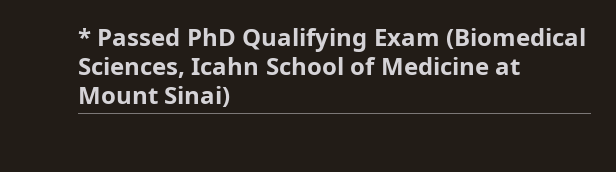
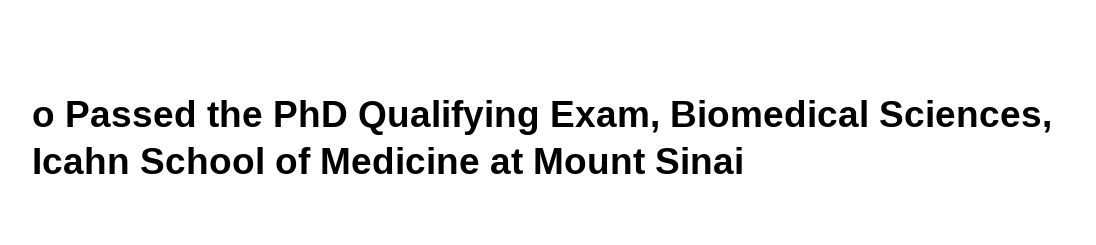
- * Passed PhD Qualifying Exam (Biomedical Sciences, Icahn School of Medicine at Mount Sinai)
+ o Passed the PhD Qualifying Exam, Biomedical Sciences, Icahn School of Medicine at Mount Sinai

